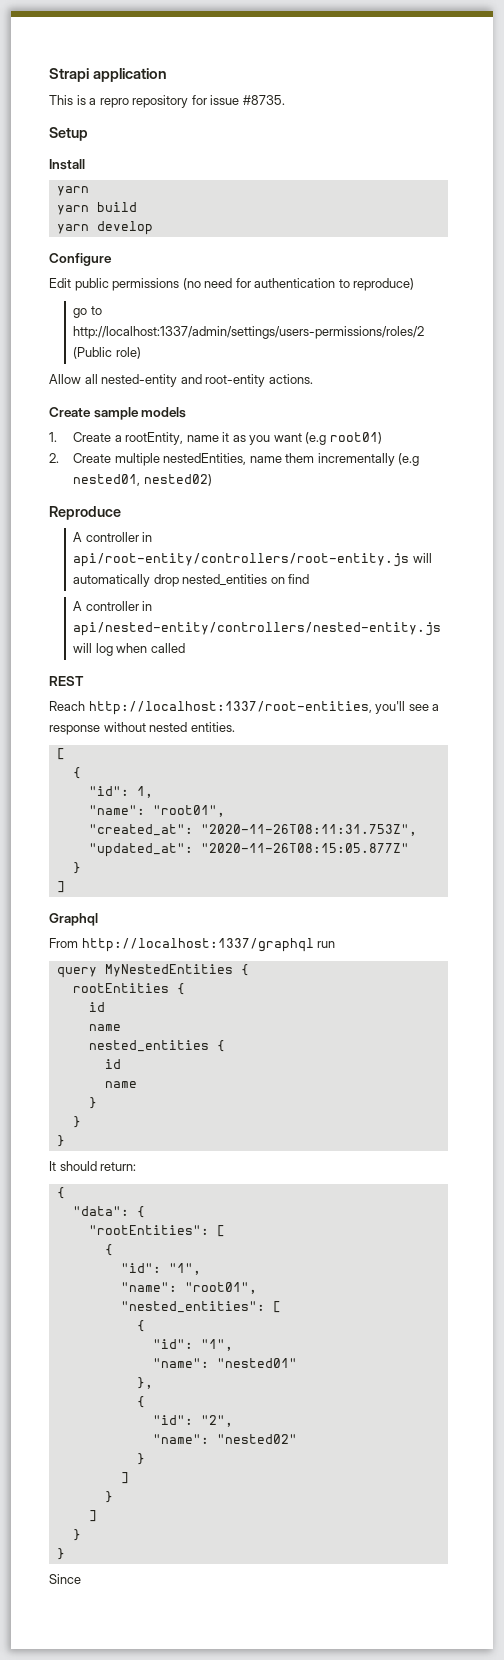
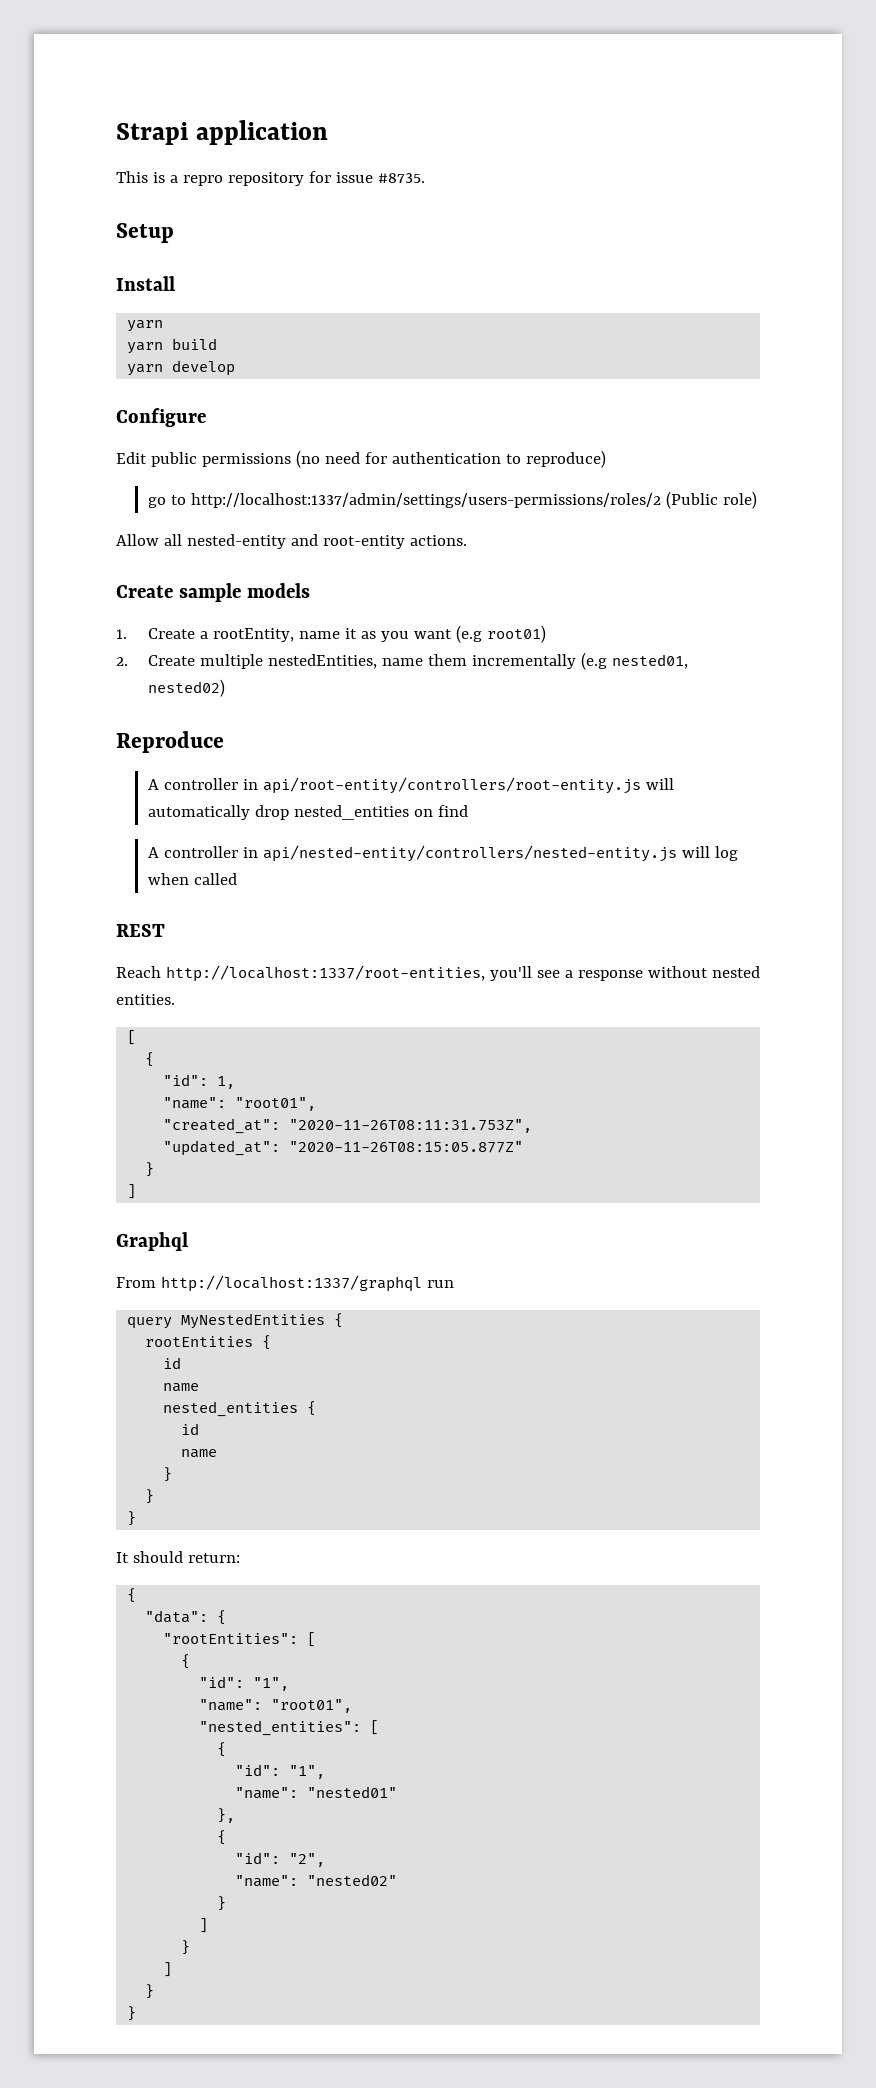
- Since

